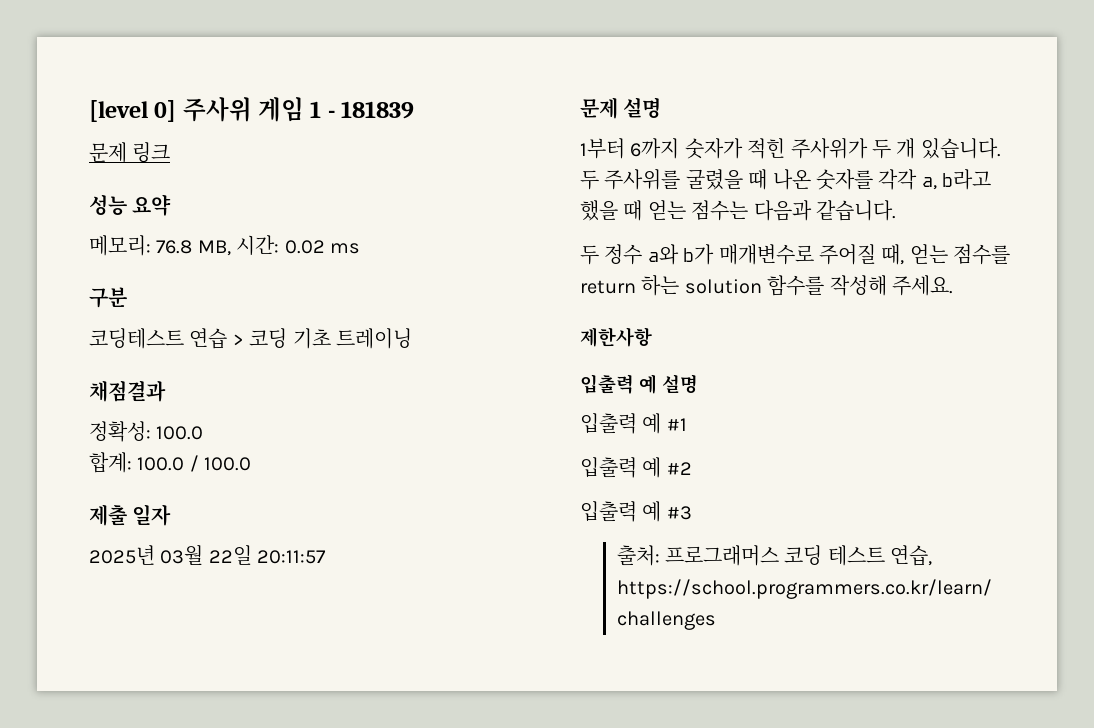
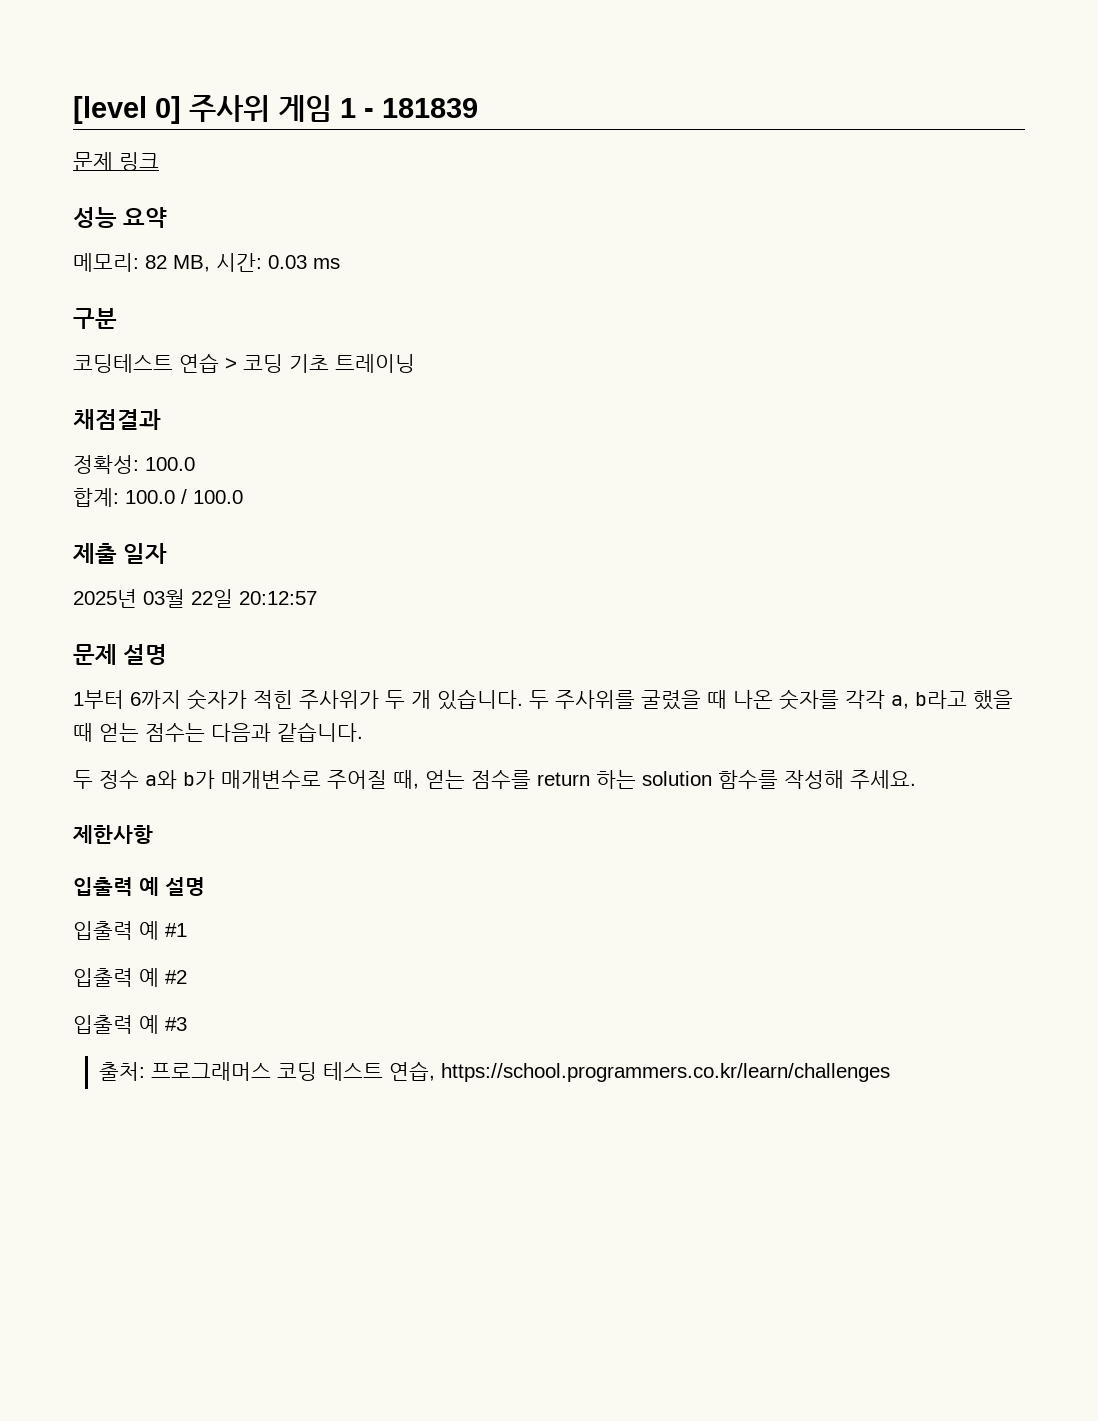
- 메모리: 76.8 MB, 시간: 0.02 ms
+ 메모리: 82 MB, 시간: 0.03 ms
- 2025년 03월 22일 20:11:57
+ 2025년 03월 22일 20:12:57

